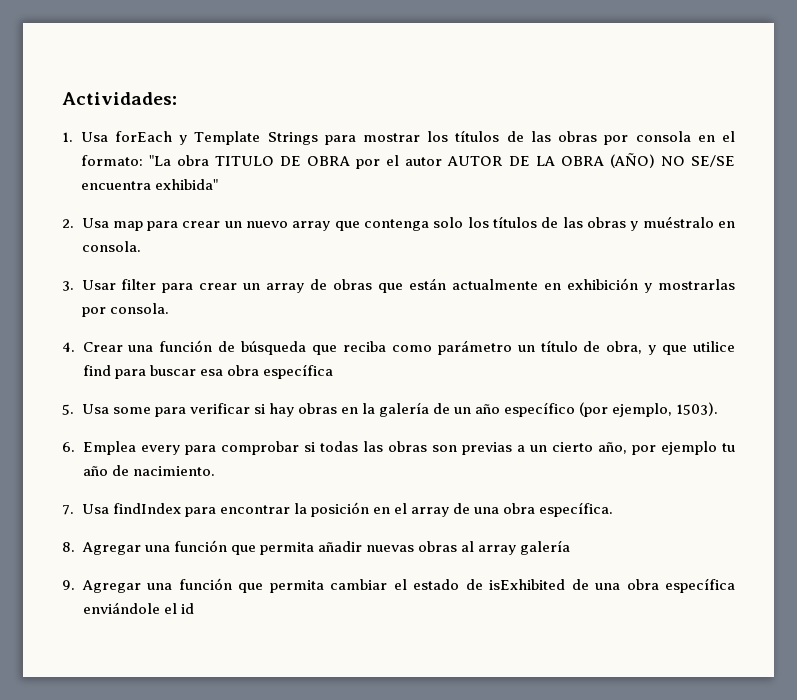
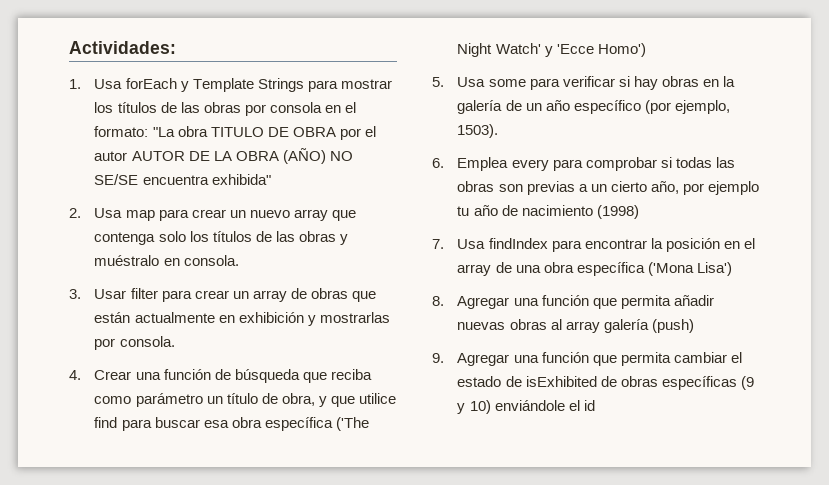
- 4. Crear una función de búsqueda que reciba como parámetro un título de obra, y que utilice find para buscar esa obra específica
+ 4. Crear una función de búsqueda que reciba como parámetro un título de obra, y que utilice find para buscar esa obra específica ('The Night Watch' y 'Ecce Homo')
- 6. Emplea every para comprobar si todas las obras son previas a un cierto año, por ejemplo tu año de nacimiento.
+ 6. Emplea every para comprobar si todas las obras son previas a un cierto año, por ejemplo tu año de nacimiento (1998)
- 7. Usa findIndex para encontrar la posición en el array de una obra específica.
+ 7. Usa findIndex para encontrar la posición en el array de una obra específica ('Mona Lisa')
- 8. Agregar una función que permita añadir nuevas obras al array galería
+ 8. Agregar una función que permita añadir nuevas obras al array galería (push)
- 9. Agregar una función que permita cambiar el estado de isExhibited de una obra específica enviándole el id
+ 9. Agregar una función que permita cambiar el estado de isExhibited de obras específicas (9 y 10) enviándole el id

